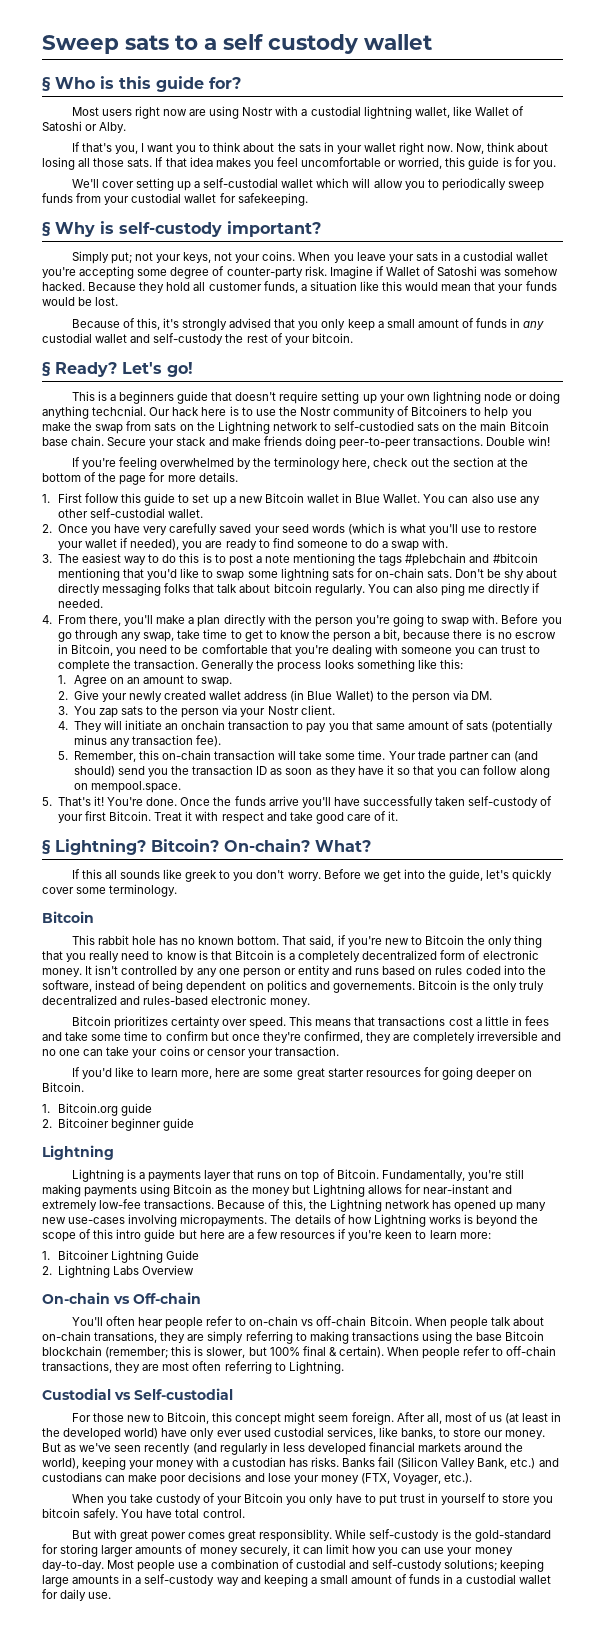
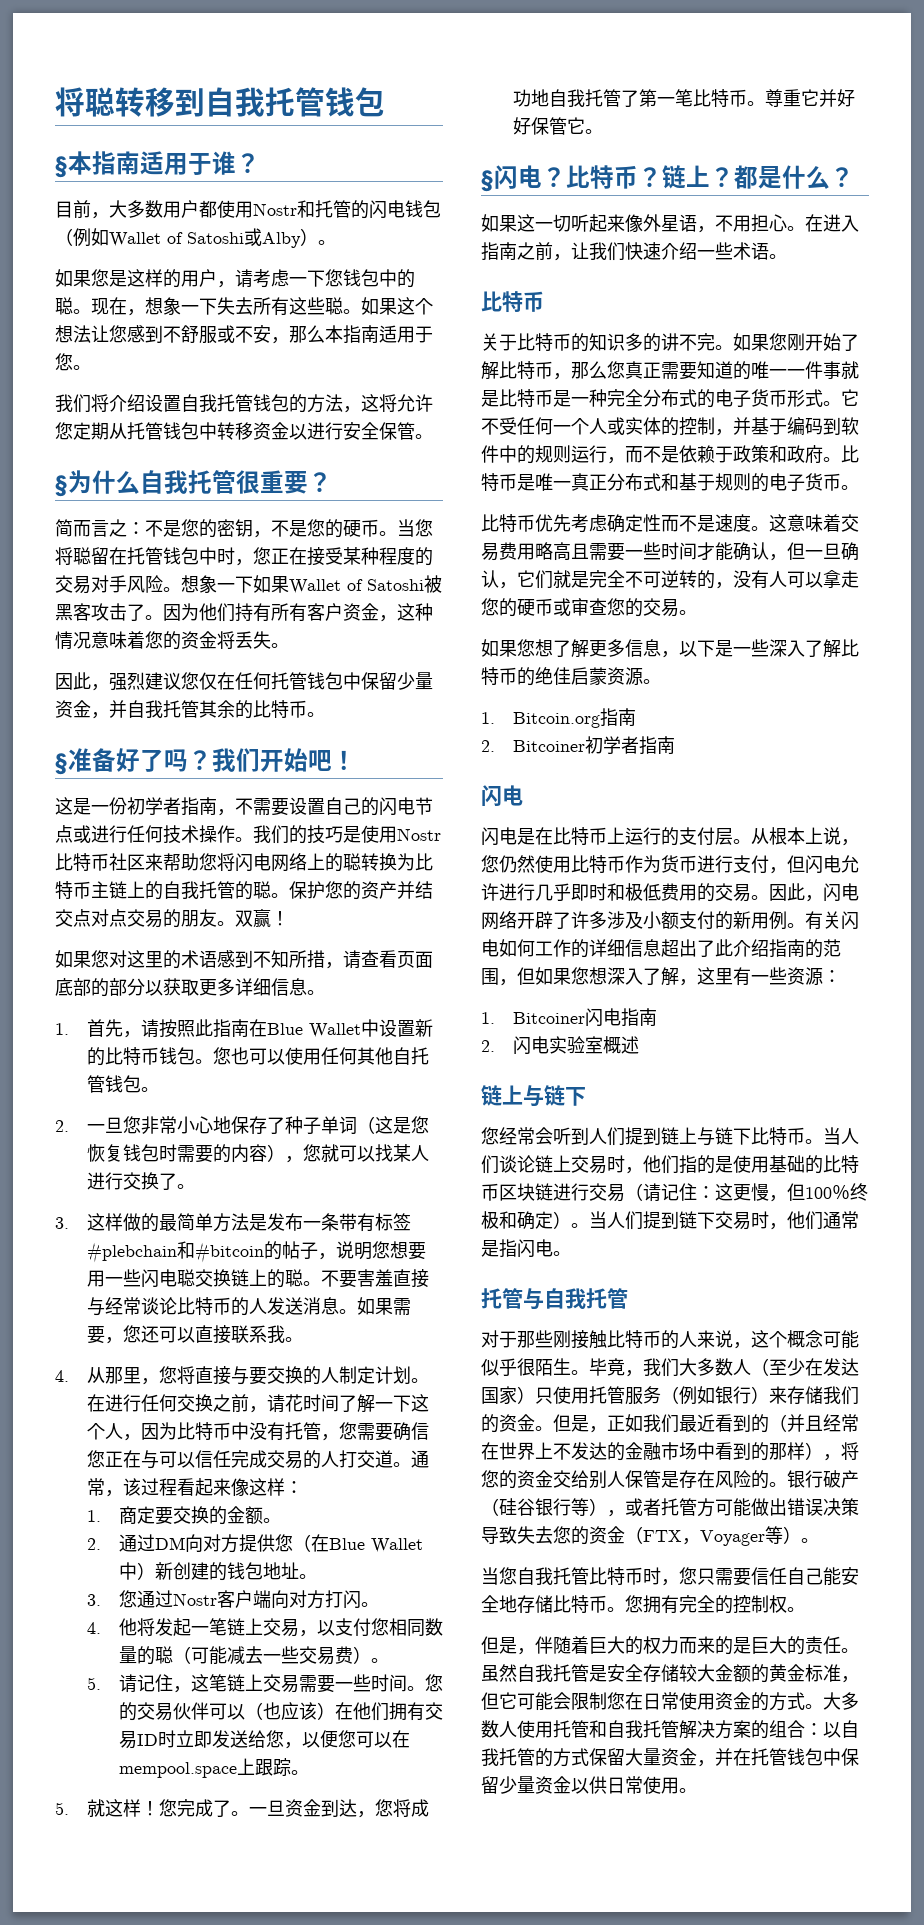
- Sweep sats to a self custody wallet
- § Who is this guide for?
- Most users right now are using Nostr with a custodial lightning wallet, like Wallet of Satoshi or Alby.
- If that's you, I want you to think about the sats in your wallet right now. Now, think about losing all those sats. If that idea makes you feel uncomfortable or worried, this guide is for you.
- We'll cover setting up a self-custodial wallet which will allow you to periodically sweep funds from your custodial wallet for safekeeping.
- § Why is self-custody important?
- Simply put; not your keys, not your coins. When you leave your sats in a custodial wallet you're accepting some degree of counter-party risk. Imagine if Wallet of Satoshi was somehow hacked. Because they hold all customer funds, a situation like this would mean that your funds would be lost.
- Because of this, it's strongly advised that you only keep a small amount of funds in any custodial wallet and self-custody the rest of your bitcoin.
- § Ready? Let's go!
- This is a beginners guide that doesn't require setting up your own lightning node or doing anything techcnial. Our hack here is to use the Nostr community of Bitcoiners to help you make the swap from sats on the Lightning network to self-custodied sats on the main Bitcoin base chain. Secure your stack and make friends doing peer-to-peer transactions. Double win!
- If you're feeling overwhelmed by the terminology here, check out the section at the bottom of the page for more details.
- 1. First follow this guide to set up a new Bitcoin wallet in Blue Wallet. You can also use any other self-custodial wallet.
- 2. Once you have very carefully saved your seed words (which is what you'll use to restore your wallet if needed), you are ready to find someone to do a swap with.
- 3. The easiest way to do this is to post a note mentioning the tags #plebchain and #bitcoin mentioning that you'd like to swap some lightning sats for on-chain sats. Don't be shy about directly messaging folks that talk about bitcoin regularly. You can also ping me directly if needed.
- 4. From there, you'll make a plan directly with the person you're going to swap with. Before you go through any swap, take time to get to know the person a bit, because there is no escrow in Bitcoin, you need to be comfortable that you're dealing with someone you can trust to complete the transaction. Generally the process looks something like this:
- 1. Agree on an amount to swap.
- 2. Give your newly created wallet address (in Blue Wallet) to the person via DM.
- 3. You zap sats to the person via your Nostr client.
- 4. They will initiate an onchain transaction to pay you that same amount of sats (potentially minus any transaction fee).
- 5. Remember, this on-chain transaction will take some time. Your trade partner can (and should) send you the transaction ID as soon as they have it so that you can follow along on mempool.space.
- 5. That's it! You're done. Once the funds arrive you'll have successfully taken self-custody of your first Bitcoin. Treat it with respect and take good care of it.
- § Lightning? Bitcoin? On-chain? What?
- If this all sounds like greek to you don't worry. Before we get into the guide, let's quickly cover some terminology.
- Bitcoin
- This rabbit hole has no known bottom. That said, if you're new to Bitcoin the only thing that you really need to know is that Bitcoin is a completely decentralized form of electronic money. It isn't controlled by any one person or entity and runs based on rules coded into the software, instead of being dependent on politics and governements. Bitcoin is the only truly decentralized and rules-based electronic money.
- Bitcoin prioritizes certainty over speed. This means that transactions cost a little in fees and take some time to confirm but once they're confirmed, they are completely irreversible and no one can take your coins or censor your transaction.
- If you'd like to learn more, here are some great starter resources for going deeper on Bitcoin.
+ 将聪转移到自我托管钱包
+ §本指南适用于谁？
+ 目前，大多数用户都使用Nostr和托管的闪电钱包（例如Wallet of Satoshi或Alby）。
+ 如果您是这样的用户，请考虑一下您钱包中的聪。现在，想象一下失去所有这些聪。如果这个想法让您感到不舒服或不安，那么本指南适用于您。
+ 我们将介绍设置自我托管钱包的方法，这将允许您定期从托管钱包中转移资金以进行安全保管。
+ §为什么自我托管很重要？
+ 简而言之：不是您的密钥，不是您的硬币。当您将聪留在托管钱包中时，您正在接受某种程度的交易对手风险。想象一下如果Wallet of Satoshi被黑客攻击了。因为他们持有所有客户资金，这种情况意味着您的资金将丢失。
+ 因此，强烈建议您仅在任何托管钱包中保留少量资金，并自我托管其余的比特币。
+ §准备好了吗？我们开始吧！
+ 这是一份初学者指南，不需要设置自己的闪电节点或进行任何技术操作。我们的技巧是使用Nostr比特币社区来帮助您将闪电网络上的聪转换为比特币主链上的自我托管的聪。保护您的资产并结交点对点交易的朋友。双赢！
+ 如果您对这里的术语感到不知所措，请查看页面底部的部分以获取更多详细信息。
+ 1.首先，请按照此指南在Blue Wallet中设置新的比特币钱包。您也可以使用任何其他自托管钱包。
+ 2.一旦您非常小心地保存了种子单词（这是您恢复钱包时需要的内容），您就可以找某人进行交换了。
+ 3.这样做的最简单方法是发布一条带有标签#plebchain和#bitcoin的帖子，说明您想要用一些闪电聪交换链上的聪。不要害羞直接与经常谈论比特币的人发送消息。如果需要，您还可以直接联系我。
+ 4.从那里，您将直接与要交换的人制定计划。在进行任何交换之前，请花时间了解一下这个人，因为比特币中没有托管，您需要确信您正在与可以信任完成交易的人打交道。通常，该过程看起来像这样：
+ 1.商定要交换的金额。
+ 2.通过DM向对方提供您（在Blue Wallet中）新创建的钱包地址。
+ 3.您通过Nostr客户端向对方打闪。
+ 4.他将发起一笔链上交易，以支付您相同数量的聪（可能减去一些交易费）。
+ 5.请记住，这笔链上交易需要一些时间。您的交易伙伴可以（也应该）在他们拥有交易ID时立即发送给您，以便您可以在mempool.space上跟踪。
+ 5.就这样！您完成了。一旦资金到达，您将成功地自我托管了第一笔比特币。尊重它并好好保管它。
+ §闪电？比特币？链上？都是什么？
+ 如果这一切听起来像外星语，不用担心。在进入指南之前，让我们快速介绍一些术语。
+ 比特币
+ 关于比特币的知识多的讲不完。如果您刚开始了解比特币，那么您真正需要知道的唯一一件事就是比特币是一种完全分布式的电子货币形式。它不受任何一个人或实体的控制，并基于编码到软件中的规则运行，而不是依赖于政策和政府。比特币是唯一真正分布式和基于规则的电子货币。
+ 比特币优先考虑确定性而不是速度。这意味着交易费用略高且需要一些时间才能确认，但一旦确认，它们就是完全不可逆转的，没有人可以拿走您的硬币或审查您的交易。
+ 如果您想了解更多信息，以下是一些深入了解比特币的绝佳启蒙资源。
- 1. Bitcoin.org guide
+ 1. Bitcoin.org指南
- 2. Bitcoiner beginner guide
- Lightning
- Lightning is a payments layer that runs on top of Bitcoin. Fundamentally, you're still making payments using Bitcoin as the money but Lightning allows for near-instant and extremely low-fee transactions. Because of this, the Lightning network has opened up many new use-cases involving micropayments. The details of how Lightning works is beyond the scope of this intro guide but here are a few resources if you're keen to learn more:
+ 2. Bitcoiner初学者指南
+ 闪电
+ 闪电是在比特币上运行的支付层。从根本上说，您仍然使用比特币作为货币进行支付，但闪电允许进行几乎即时和极低费用的交易。因此，闪电网络开辟了许多涉及小额支付的新用例。有关闪电如何工作的详细信息超出了此介绍指南的范围，但如果您想深入了解，这里有一些资源：
- 1. Bitcoiner Lightning Guide
- 2. Lightning Labs Overview
- On-chain vs Off-chain
- You'll often hear people refer to on-chain vs off-chain Bitcoin. When people talk about on-chain transations, they are simply referring to making transactions using the base Bitcoin blockchain (remember; this is slower, but 100% final & certain). When people refer to off-chain transactions, they are most often referring to Lightning.
- Custodial vs Self-custodial
- For those new to Bitcoin, this concept might seem foreign. After all, most of us (at least in the developed world) have only ever used custodial services, like banks, to store our money. But as we've seen recently (and regularly in less developed financial markets around the world), keeping your money with a custodian has risks. Banks fail (Silicon Valley Bank, etc.) and custodians can make poor decisions and lose your money (FTX, Voyager, etc.).
- When you take custody of your Bitcoin you only have to put trust in yourself to store you bitcoin safely. You have total control.
- But with great power comes great responsiblity. While self-custody is the gold-standard for storing larger amounts of money securely, it can limit how you can use your money day-to-day. Most people use a combination of custodial and self-custody solutions; keeping large amounts in a self-custody way and keeping a small amount of funds in a custodial wallet for daily use.
+ 1. Bitcoiner闪电指南
+ 2.闪电实验室概述
+ 链上与链下
+ 您经常会听到人们提到链上与链下比特币。当人们谈论链上交易时，他们指的是使用基础的比特币区块链进行交易（请记住：这更慢，但100％终极和确定）。当人们提到链下交易时，他们通常是指闪电。
+ 托管与自我托管
+ 对于那些刚接触比特币的人来说，这个概念可能似乎很陌生。毕竟，我们大多数人（至少在发达国家）只使用托管服务（例如银行）来存储我们的资金。但是，正如我们最近看到的（并且经常在世界上不发达的金融市场中看到的那样），将您的资金交给别人保管是存在风险的。银行破产（硅谷银行等），或者托管方可能做出错误决策导致失去您的资金（FTX，Voyager等）。
+ 当您自我托管比特币时，您只需要信任自己能安全地存储比特币。您拥有完全的控制权。
+ 但是，伴随着巨大的权力而来的是巨大的责任。虽然自我托管是安全存储较大金额的黄金标准，但它可能会限制您在日常使用资金的方式。大多数人使用托管和自我托管解决方案的组合：以自我托管的方式保留大量资金，并在托管钱包中保留少量资金以供日常使用。

